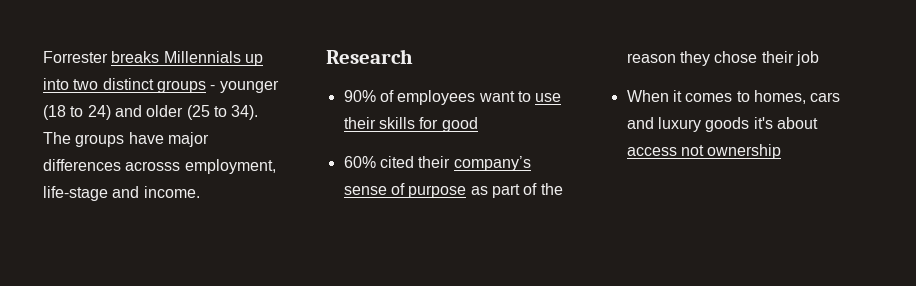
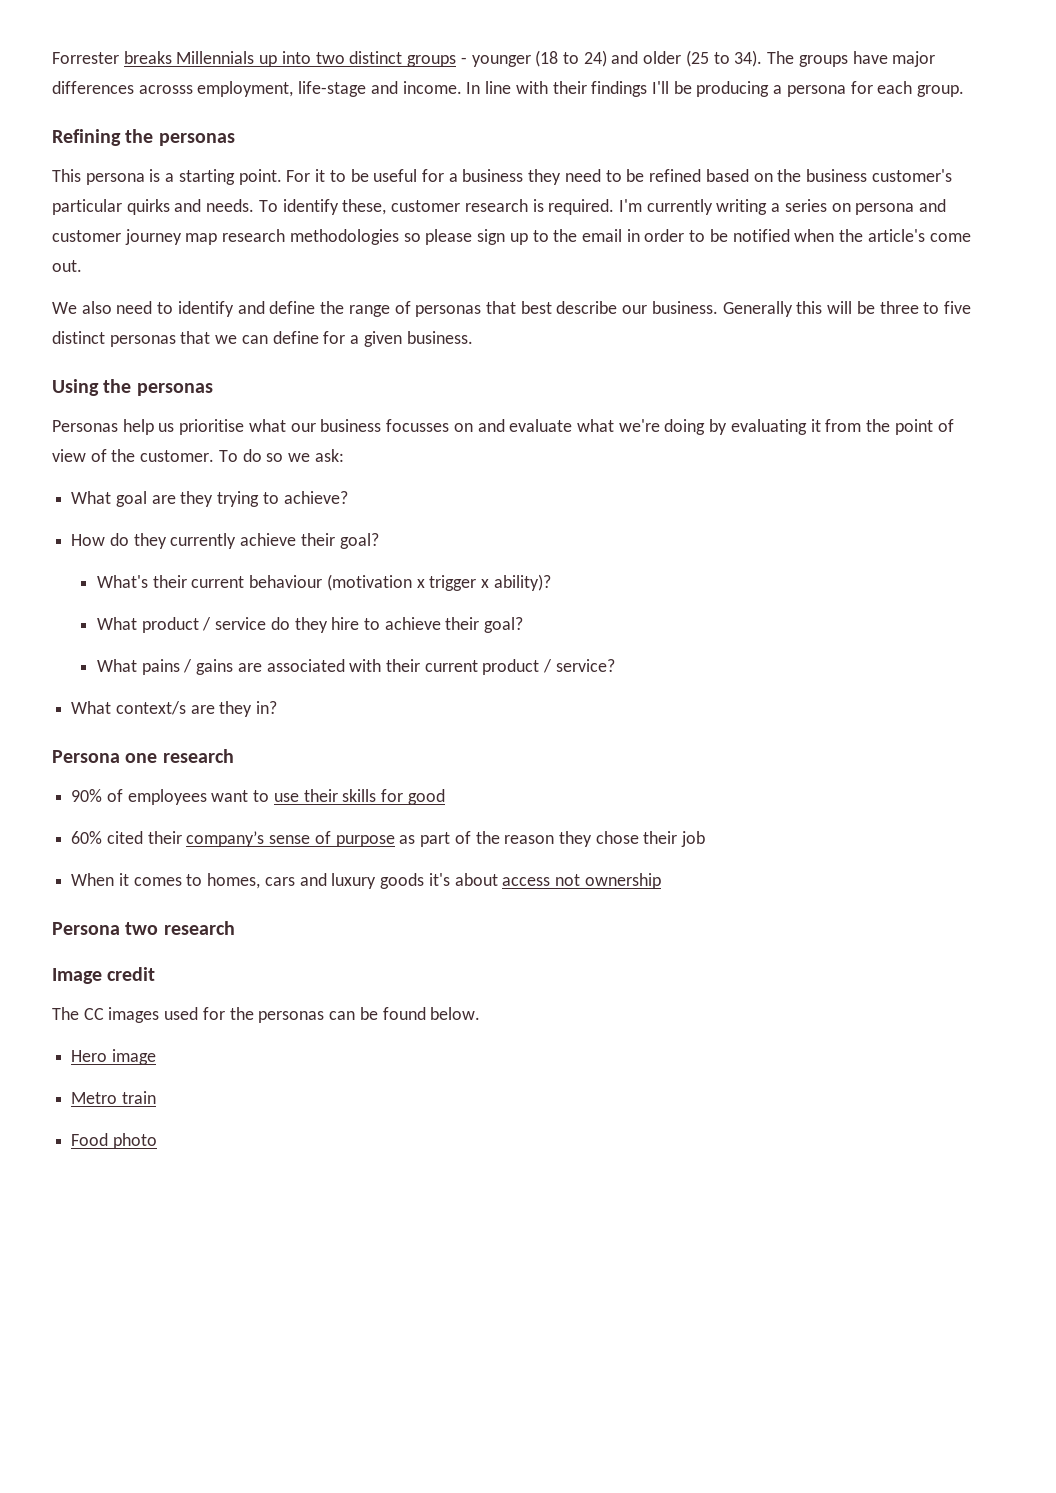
- The groups have major differences acrosss employment, life-stage and income.
- Research
+ The groups have major differences acrosss employment, life-stage and income. In line with their findings I'll be producing a persona for each group.
+ Refining the personas
+ This persona is a starting point. For it to be useful for a business they need to be refined based on the business customer's particular quirks and needs. To identify these, customer research is required. I'm currently writing a series on persona and customer journey map research methodologies so please sign up to the email in order to be notified when the article's come out.
+ We also need to identify and define the range of personas that best describe our business. Generally this will be three to five distinct personas that we can define for a given business.
+ Using the personas
+ Personas help us prioritise what our business focusses on and evaluate what we're doing by evaluating it from the point of view of the customer. To do so we ask:
+ What goal are they trying to achieve?
+ How do they currently achieve their goal?
+ What's their current behaviour (motivation x trigger x ability)?
+ What product / service do they hire to achieve their goal?
+ What pains / gains are associated with their current product / service?
+ What context/s are they in?
+ Persona one research
+ Persona two research
+ Image credit
+ The CC images used for the personas can be found below.
+ Hero image
+ Metro train
+ Food photo

